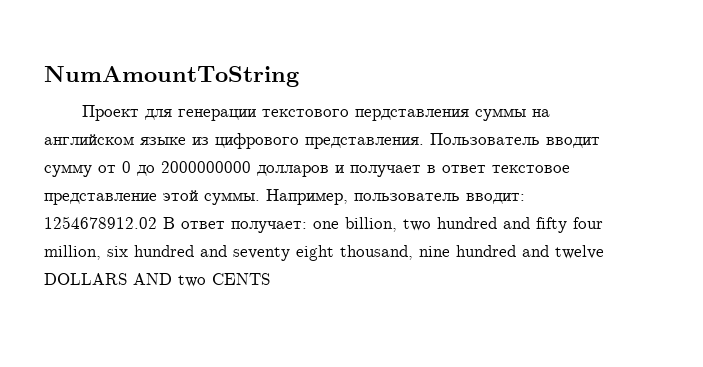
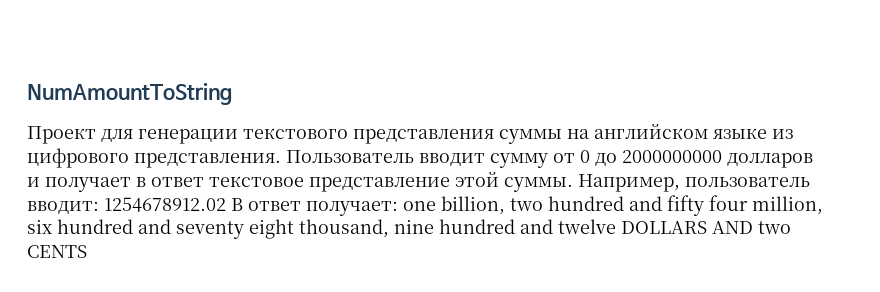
- Проект для генерации текстового пердставления суммы на английском языке из цифрового представления.
+ Проект для генерации текстового представления суммы на английском языке из цифрового представления.

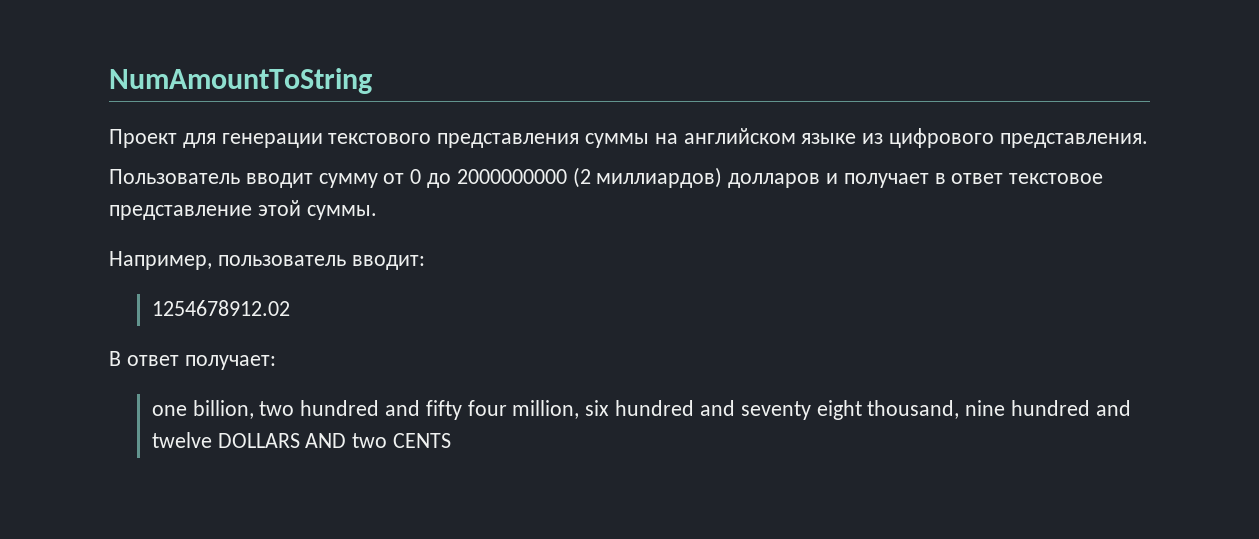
- Проект для генерации текстового представления суммы на английском языке из цифрового представления. Пользователь вводит сумму от 0 до 2000000000 долларов и получает в ответ текстовое представление этой суммы. Например, пользователь вводит: 1254678912.02 В ответ получает: one billion, two hundred and fifty four million, six hundred and seventy eight thousand, nine hundred and twelve DOLLARS AND two CENTS
+ Проект для генерации текстового представления суммы на английском языке из цифрового представления.
+ Пользователь вводит сумму от 0 до 2000000000 (2 миллиардов) долларов и получает в ответ текстовое представление этой суммы.
+ Например, пользователь вводит:
+ 1254678912.02
+ В ответ получает:
+ one billion, two hundred and fifty four million, six hundred and seventy eight thousand, nine hundred and twelve DOLLARS AND two CENTS

